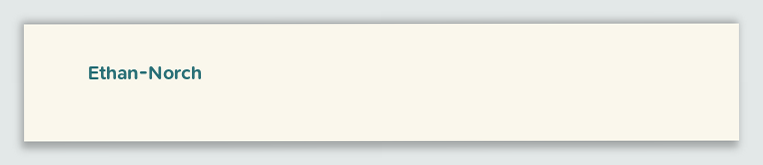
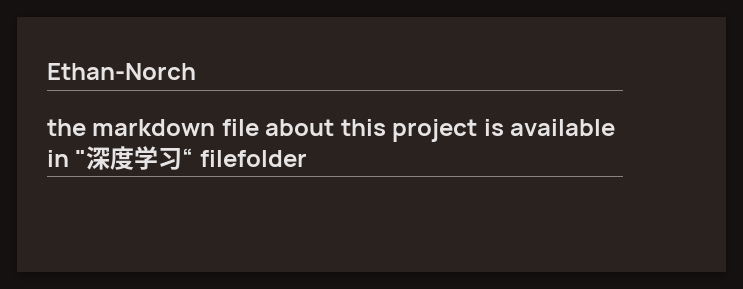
+ the markdown file about this project is available in "深度学习“ filefolder

